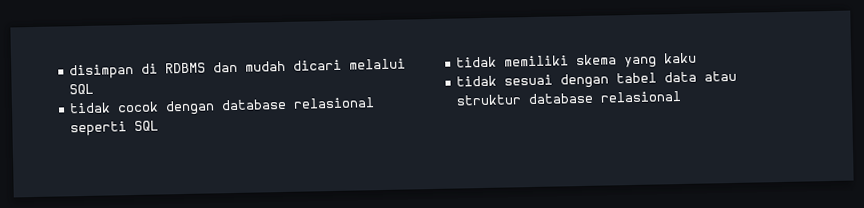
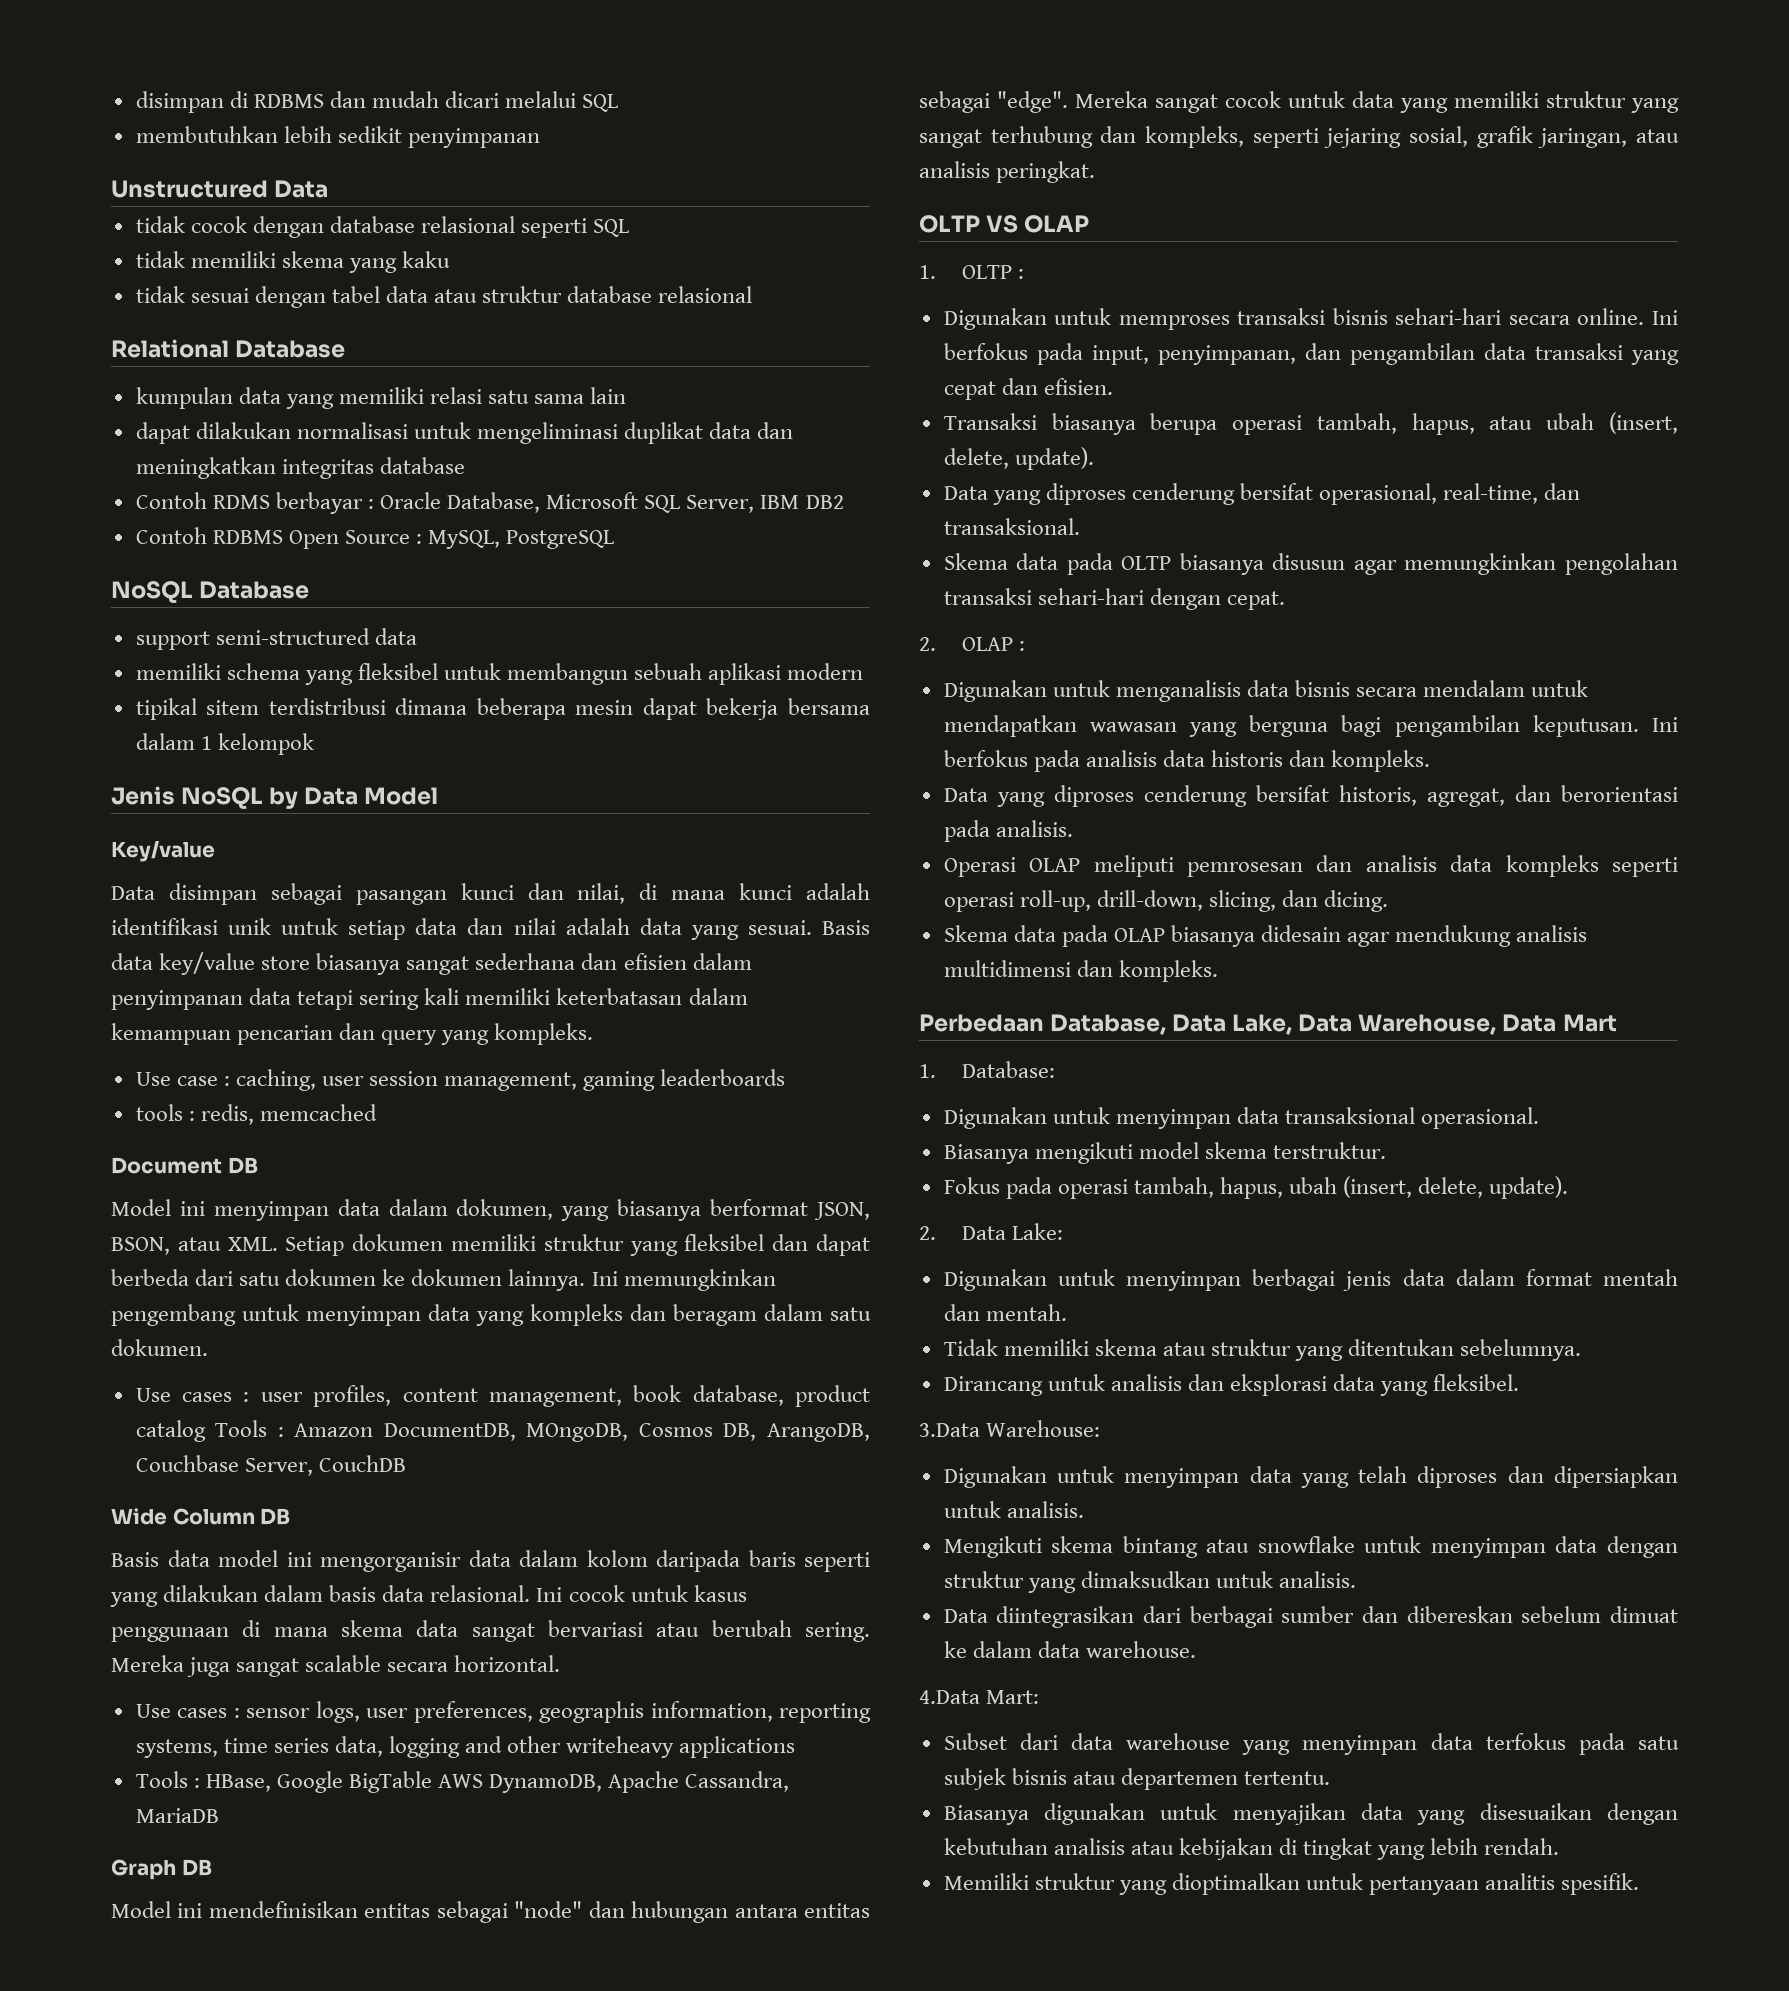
+ membutuhkan lebih sedikit penyimpanan
+ Unstructured Data
+ Relational Database
+ kumpulan data yang memiliki relasi satu sama lain
+ dapat dilakukan normalisasi untuk mengeliminasi duplikat data dan meningkatkan integritas database
+ Contoh RDMS berbayar : Oracle Database, Microsoft SQL Server, IBM DB2
+ Contoh RDBMS Open Source : MySQL, PostgreSQL
+ NoSQL Database
+ support semi-structured data
+ memiliki schema yang fleksibel untuk membangun sebuah aplikasi modern
+ tipikal sitem terdistribusi dimana beberapa mesin dapat bekerja bersama dalam 1 kelompok
+ Jenis NoSQL by Data Model
+ Key/value
+ Data disimpan sebagai pasangan kunci dan nilai, di mana kunci adalah identifikasi unik untuk setiap data dan nilai adalah data yang sesuai. Basis data key/value store biasanya sangat sederhana dan efisien dalam penyimpanan data tetapi sering kali memiliki keterbatasan dalam kemampuan pencarian dan query yang kompleks.
+ Use case : caching, user session management, gaming leaderboards
+ tools : redis, memcached
+ Document DB
+ Model ini menyimpan data dalam dokumen, yang biasanya berformat JSON, BSON, atau XML. Setiap dokumen memiliki struktur yang fleksibel dan dapat berbeda dari satu dokumen ke dokumen lainnya. Ini memungkinkan pengembang untuk menyimpan data yang kompleks dan beragam dalam satu dokumen.
+ Use cases : user profiles, content management, book database, product catalog Tools : Amazon DocumentDB, MOngoDB, Cosmos DB, ArangoDB, Couchbase Server, CouchDB
+ Wide Column DB
+ Basis data model ini mengorganisir data dalam kolom daripada baris seperti yang dilakukan dalam basis data relasional. Ini cocok untuk kasus penggunaan di mana skema data sangat bervariasi atau berubah sering. Mereka juga sangat scalable secara horizontal.
+ Use cases : sensor logs, user preferences, geographis information, reporting systems, time series data, logging and other writeheavy applications
+ Tools : HBase, Google BigTable AWS DynamoDB, Apache Cassandra, MariaDB
+ Graph DB
+ Model ini mendefinisikan entitas sebagai "node" dan hubungan antara entitas sebagai "edge". Mereka sangat cocok untuk data yang memiliki struktur yang sangat terhubung dan kompleks, seperti jejaring sosial, grafik jaringan, atau analisis peringkat.
+ OLTP VS OLAP
+ 1. OLTP :
+ Digunakan untuk memproses transaksi bisnis sehari-hari secara online. Ini berfokus pada input, penyimpanan, dan pengambilan data transaksi yang cepat dan efisien.
+ Transaksi biasanya berupa operasi tambah, hapus, atau ubah (insert, delete, update).
+ Data yang diproses cenderung bersifat operasional, real-time, dan transaksional.
+ Skema data pada OLTP biasanya disusun agar memungkinkan pengolahan transaksi sehari-hari dengan cepat.
+ 2. OLAP :
+ Digunakan untuk menganalisis data bisnis secara mendalam untuk mendapatkan wawasan yang berguna bagi pengambilan keputusan. Ini berfokus pada analisis data historis dan kompleks.
+ Data yang diproses cenderung bersifat historis, agregat, dan berorientasi pada analisis.
+ Operasi OLAP meliputi pemrosesan dan analisis data kompleks seperti operasi roll-up, drill-down, slicing, dan dicing.
+ Skema data pada OLAP biasanya didesain agar mendukung analisis multidimensi dan kompleks.
+ Perbedaan Database, Data Lake, Data Warehouse, Data Mart
+ 1. Database:
+ Digunakan untuk menyimpan data transaksional operasional.
+ Biasanya mengikuti model skema terstruktur.
+ Fokus pada operasi tambah, hapus, ubah (insert, delete, update).
+ 2. Data Lake:
+ Digunakan untuk menyimpan berbagai jenis data dalam format mentah dan mentah.
+ Tidak memiliki skema atau struktur yang ditentukan sebelumnya.
+ Dirancang untuk analisis dan eksplorasi data yang fleksibel.
+ 3.Data Warehouse:
+ Digunakan untuk menyimpan data yang telah diproses dan dipersiapkan untuk analisis.
+ Mengikuti skema bintang atau snowflake untuk menyimpan data dengan struktur yang dimaksudkan untuk analisis.
+ Data diintegrasikan dari berbagai sumber dan dibereskan sebelum dimuat ke dalam data warehouse.
+ 4.Data Mart:
+ Subset dari data warehouse yang menyimpan data terfokus pada satu subjek bisnis atau departemen tertentu.
+ Biasanya digunakan untuk menyajikan data yang disesuaikan dengan kebutuhan analisis atau kebijakan di tingkat yang lebih rendah.
+ Memiliki struktur yang dioptimalkan untuk pertanyaan analitis spesifik.

